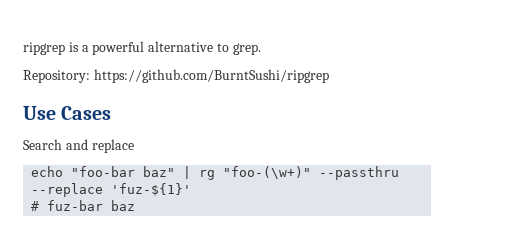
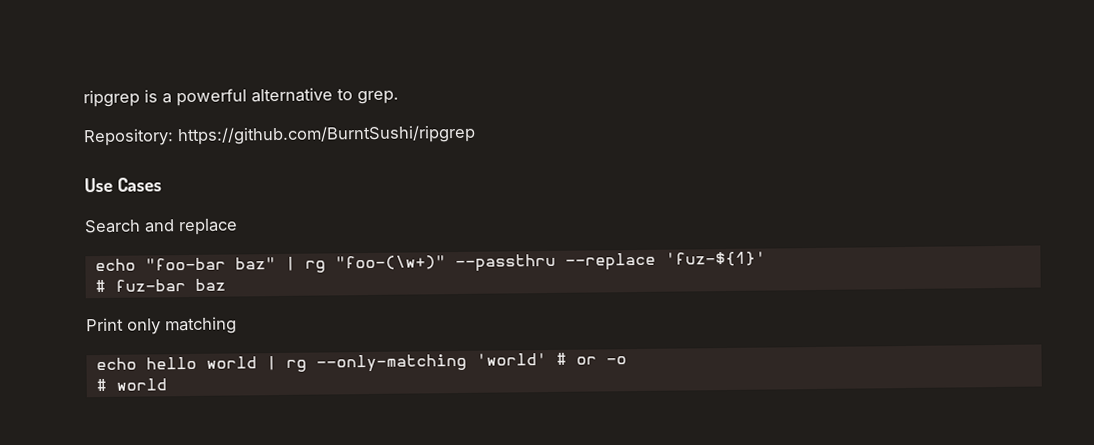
+ Print only matching
+ echo hello world | rg --only-matching 'world' # or -o
+ # world

